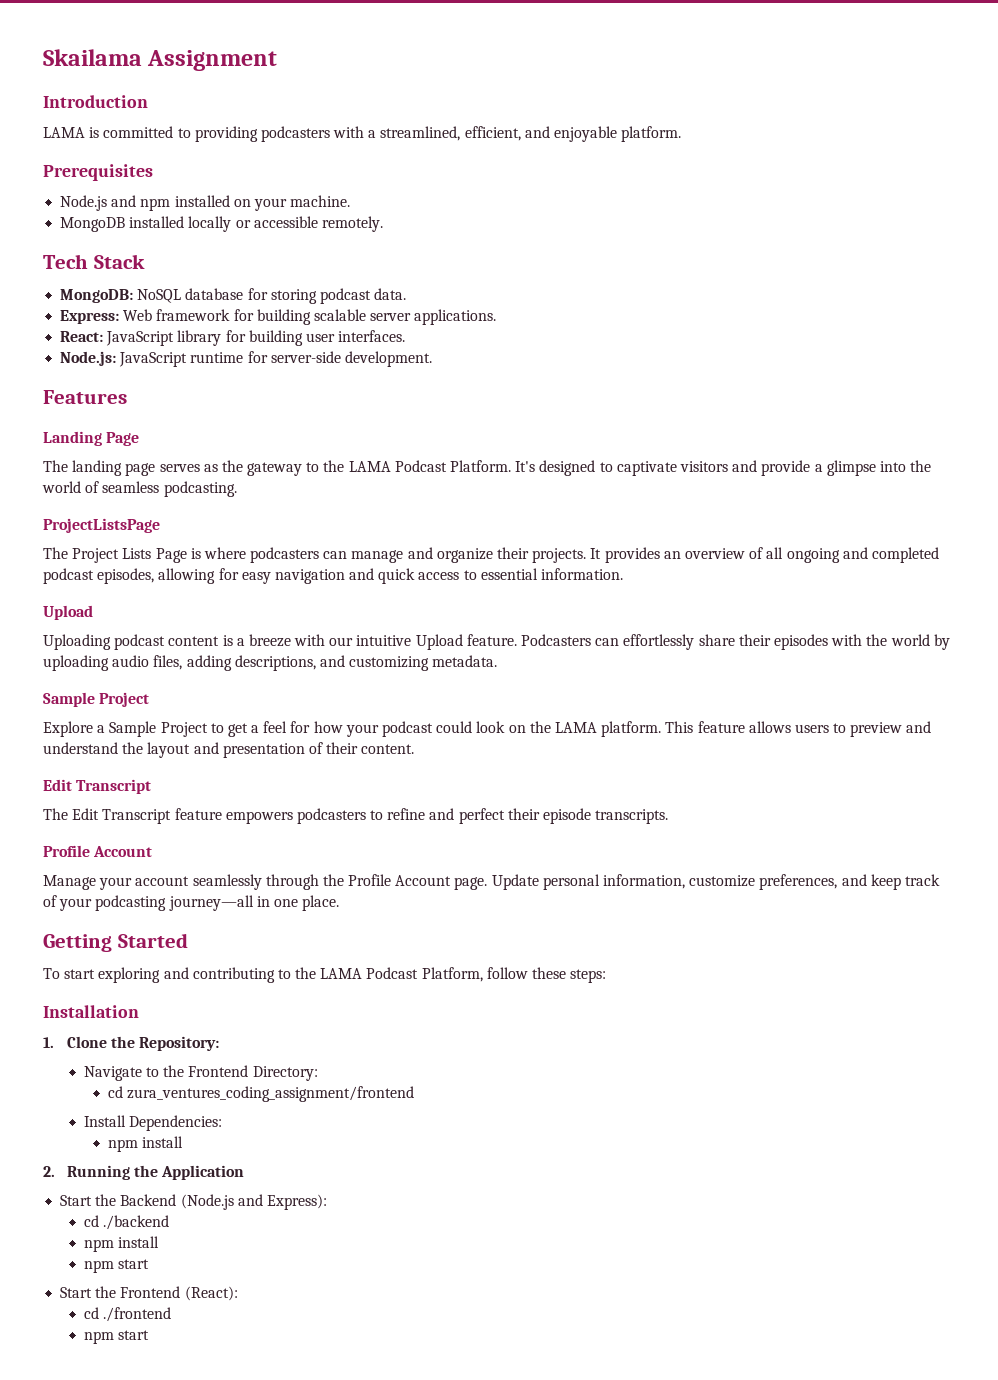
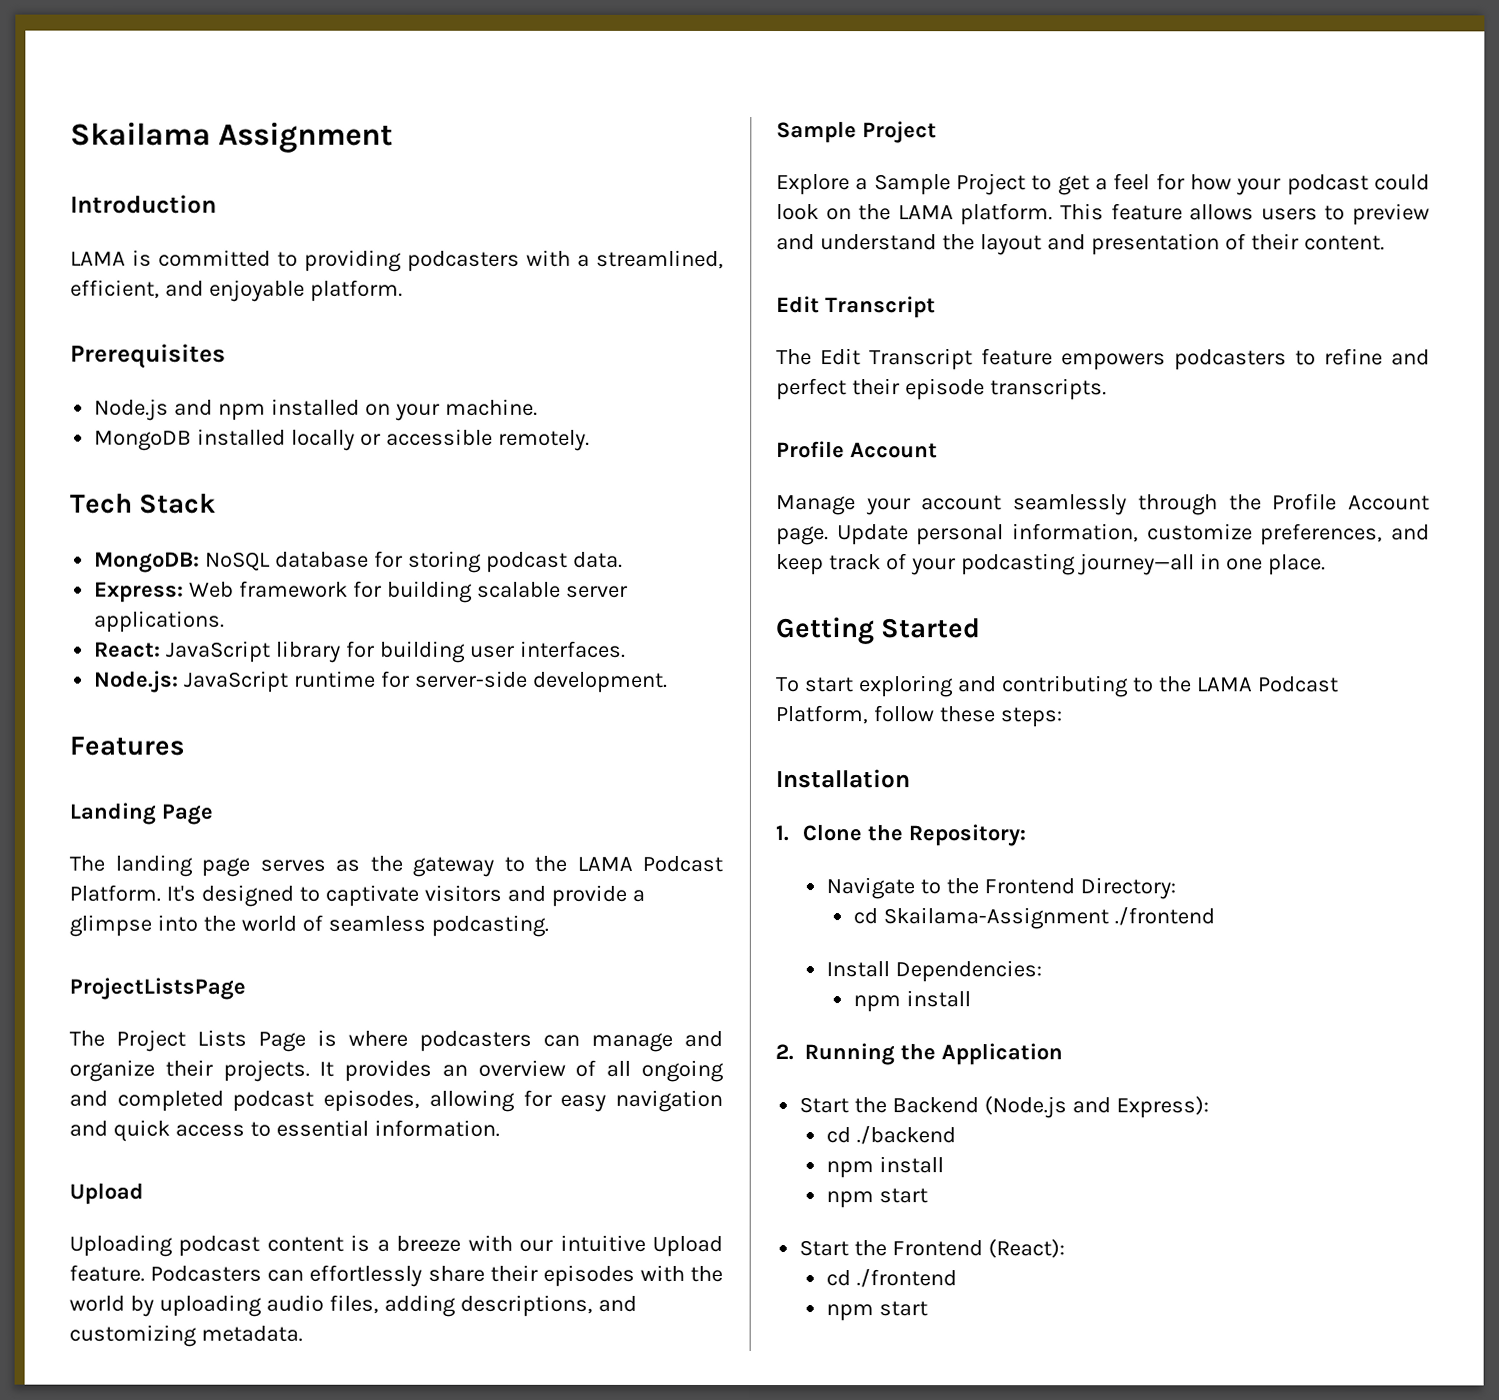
- cd zura_ventures_coding_assignment/frontend
+ cd Skailama-Assignment ./frontend

